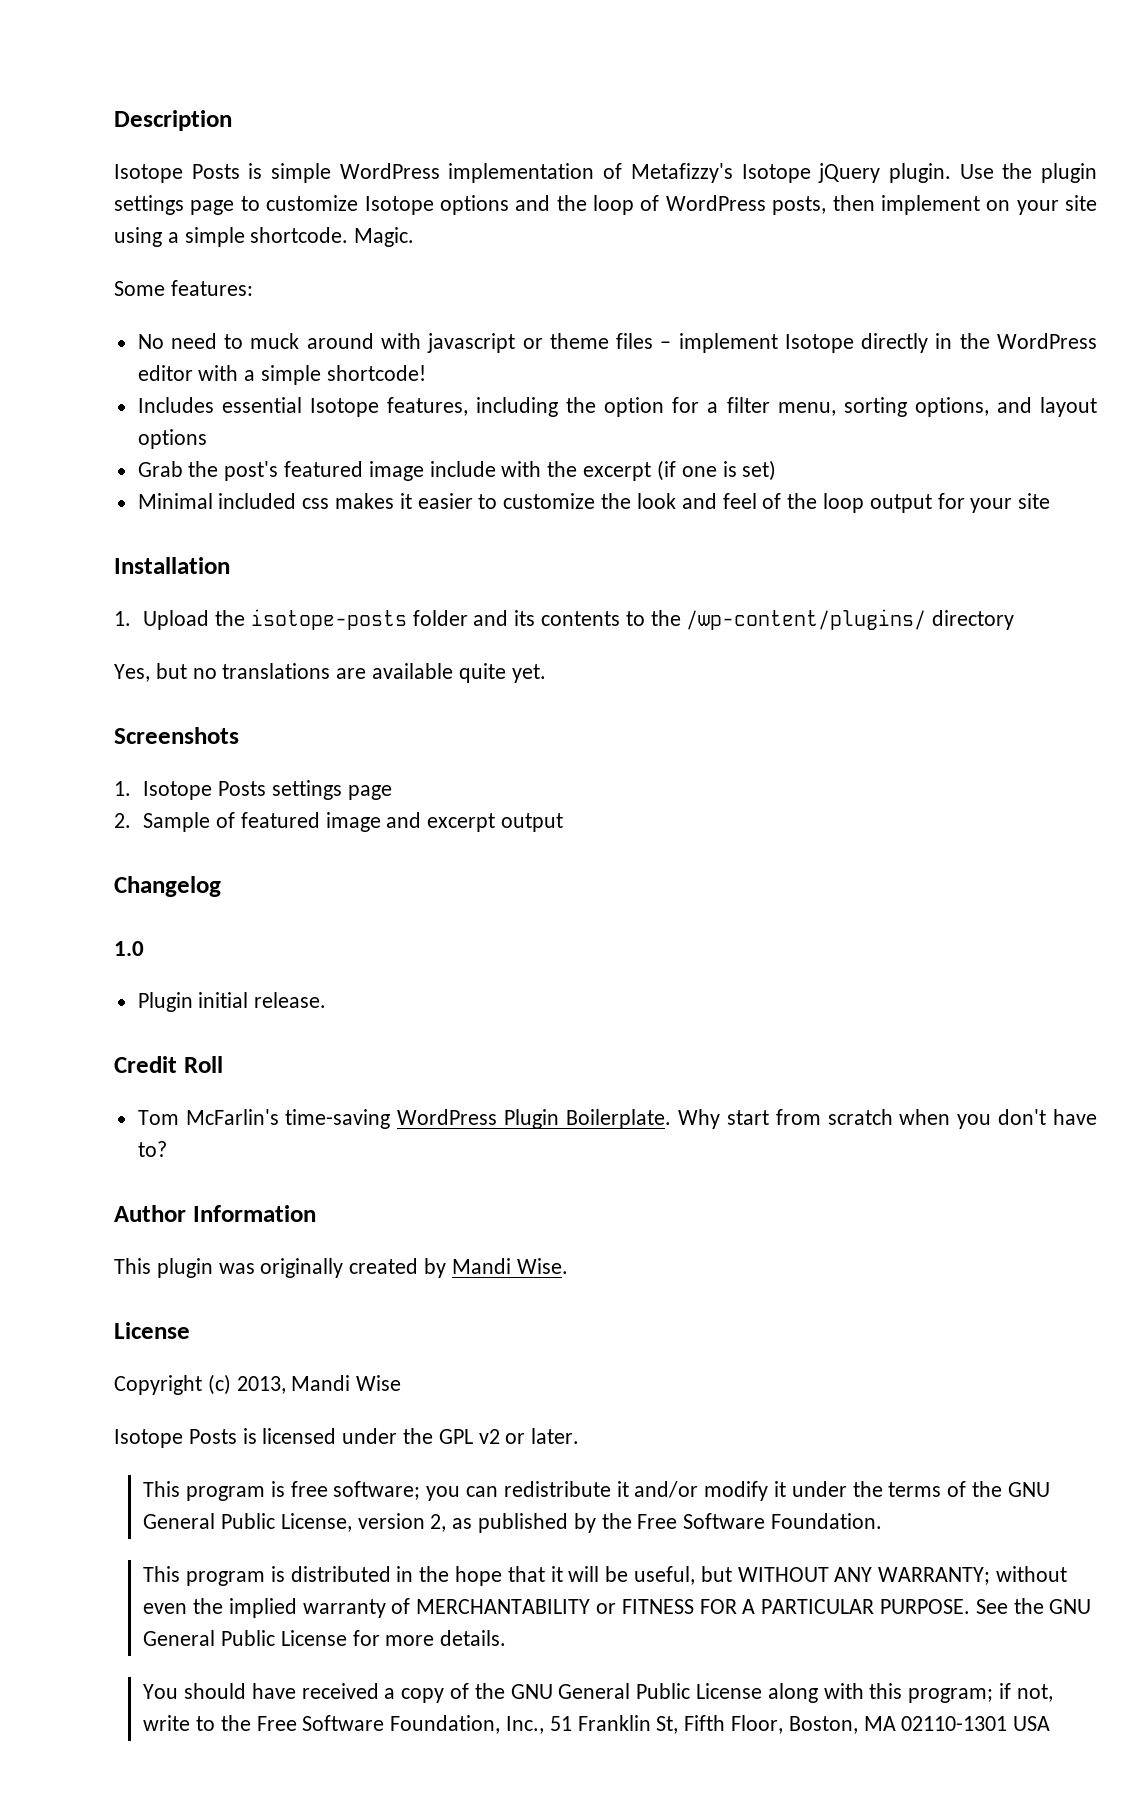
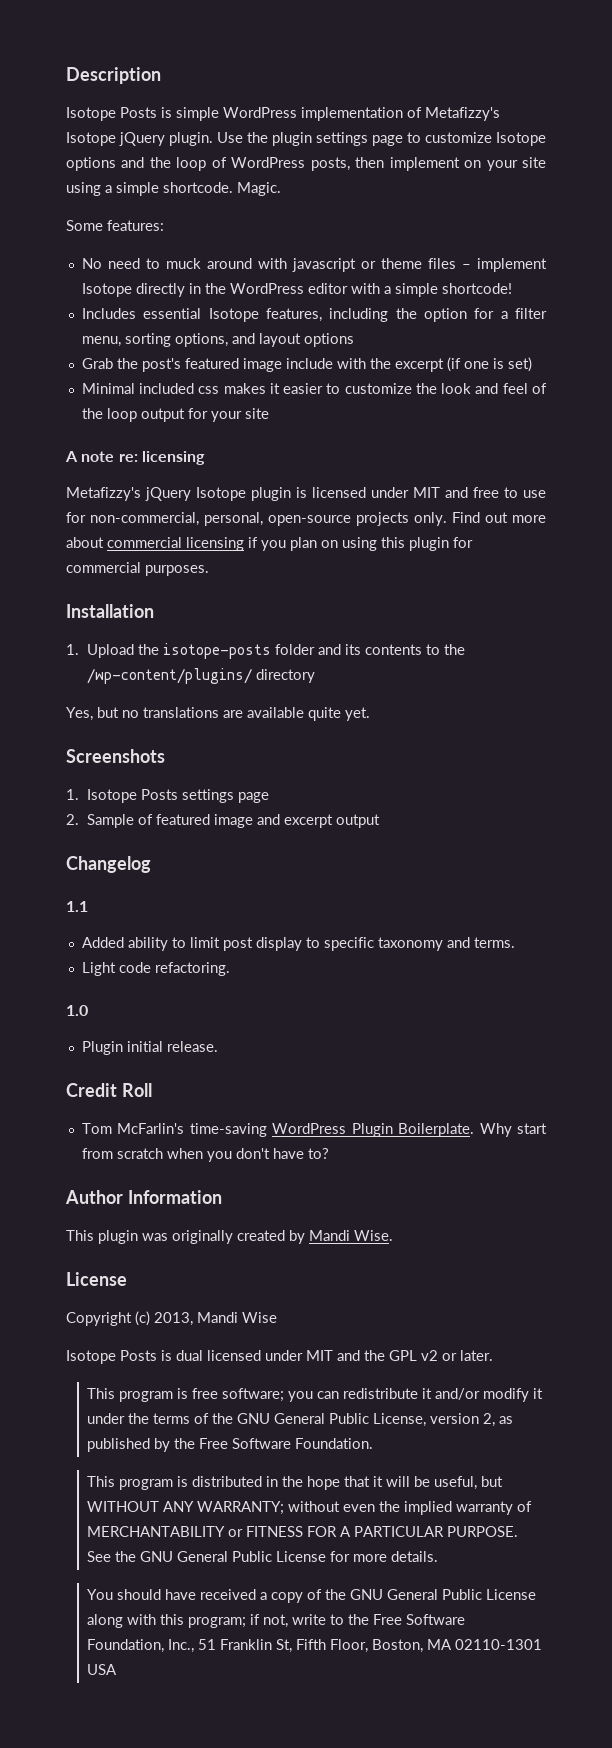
+ A note re: licensing
+ Metafizzy's jQuery Isotope plugin is licensed under MIT and free to use for non-commercial, personal, open-source projects only. Find out more about commercial licensing if you plan on using this plugin for commercial purposes.
+ 1.1
+ Added ability to limit post display to specific taxonomy and terms.
+ Light code refactoring.
- Isotope Posts is licensed under the GPL v2 or later.
+ Isotope Posts is dual licensed under MIT and the GPL v2 or later.

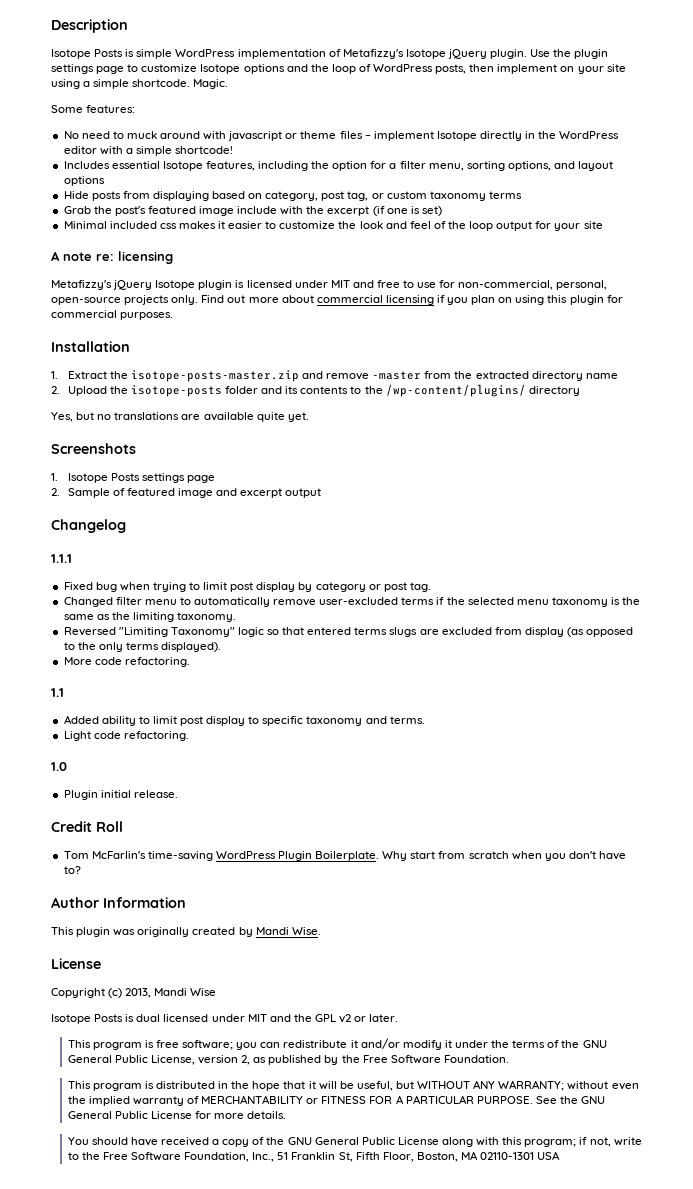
+ Hide posts from displaying based on category, post tag, or custom taxonomy terms
- 1. Upload the isotope-posts folder and its contents to the /wp-content/plugins/ directory
+ 1. Extract the isotope-posts-master.zip and remove -master from the extracted directory name
+ 2. Upload the isotope-posts folder and its contents to the /wp-content/plugins/ directory
+ 1.1.1
+ Fixed bug when trying to limit post display by category or post tag.
+ Changed filter menu to automatically remove user-excluded terms if the selected menu taxonomy is the same as the limiting taxonomy.
+ Reversed "Limiting Taxonomy" logic so that entered terms slugs are excluded from display (as opposed to the only terms displayed).
+ More code refactoring.

